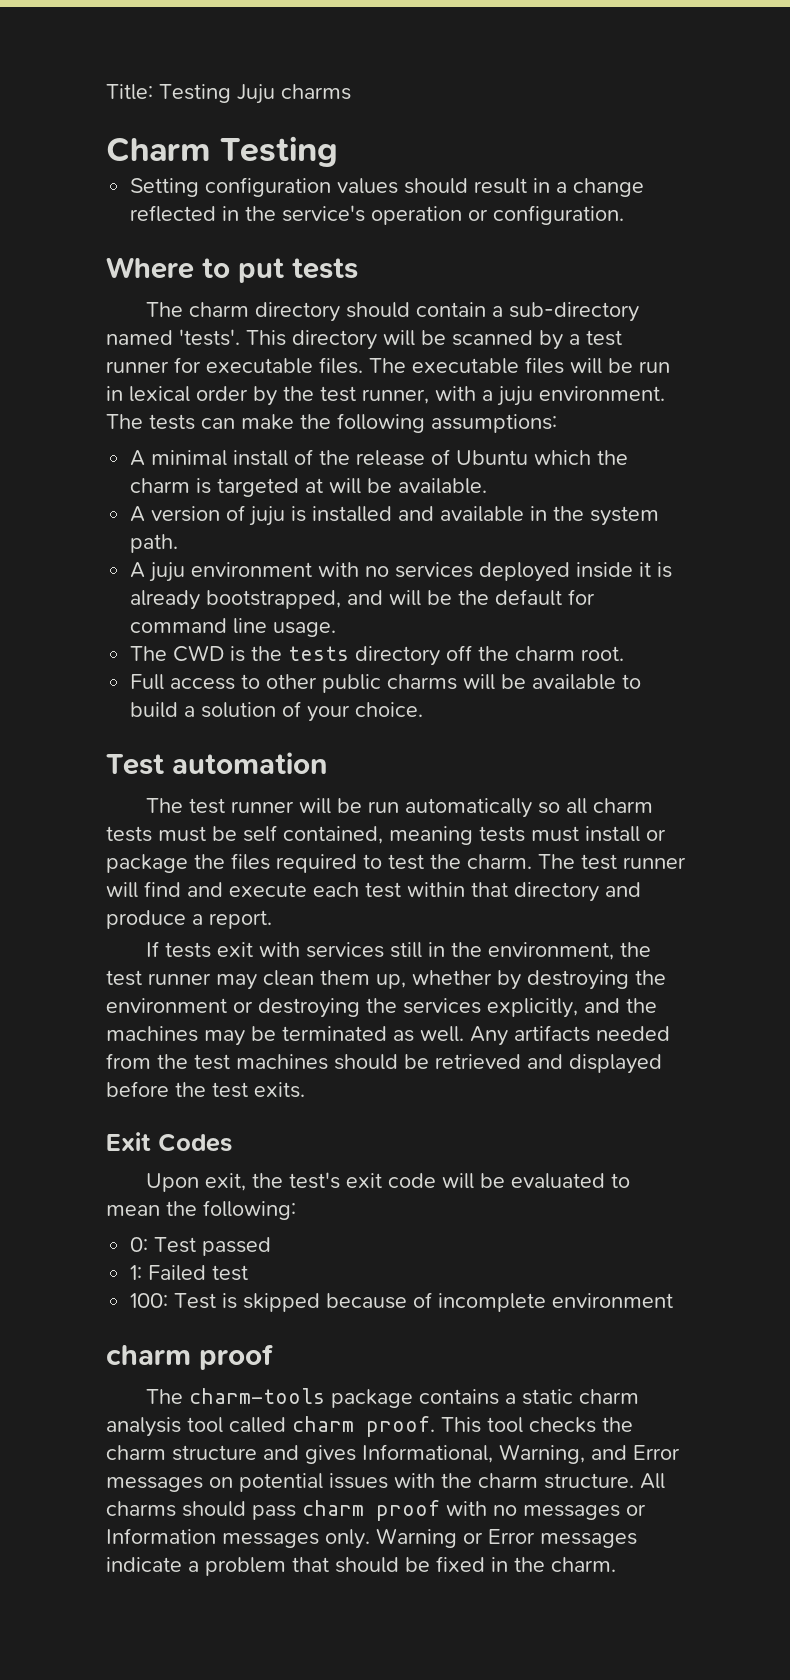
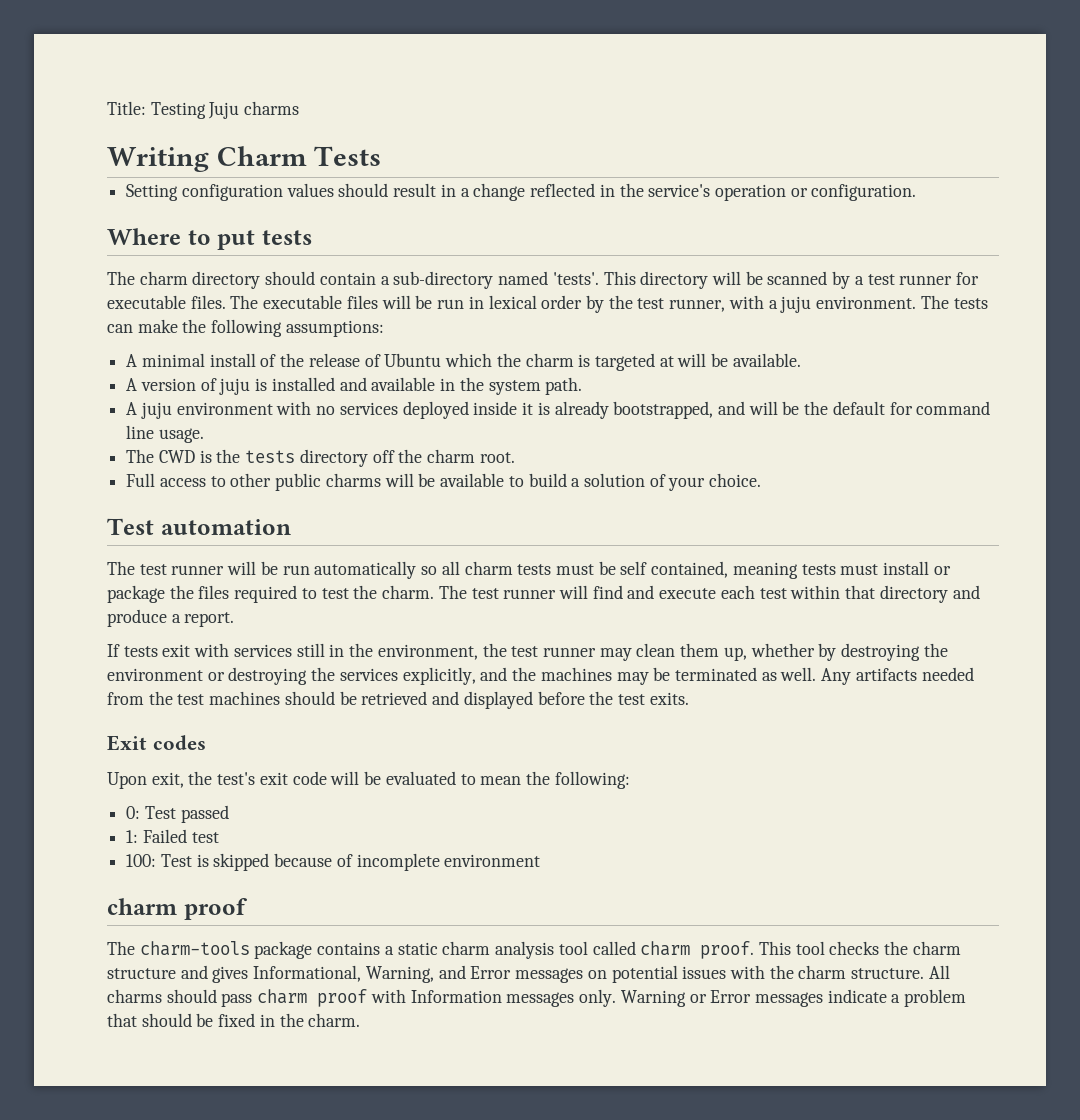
- Charm Testing
+ Writing Charm Tests
- Exit Codes
+ Exit codes
- All charms should pass charm proof with no messages or Information messages only.
+ All charms should pass charm proof with Information messages only.

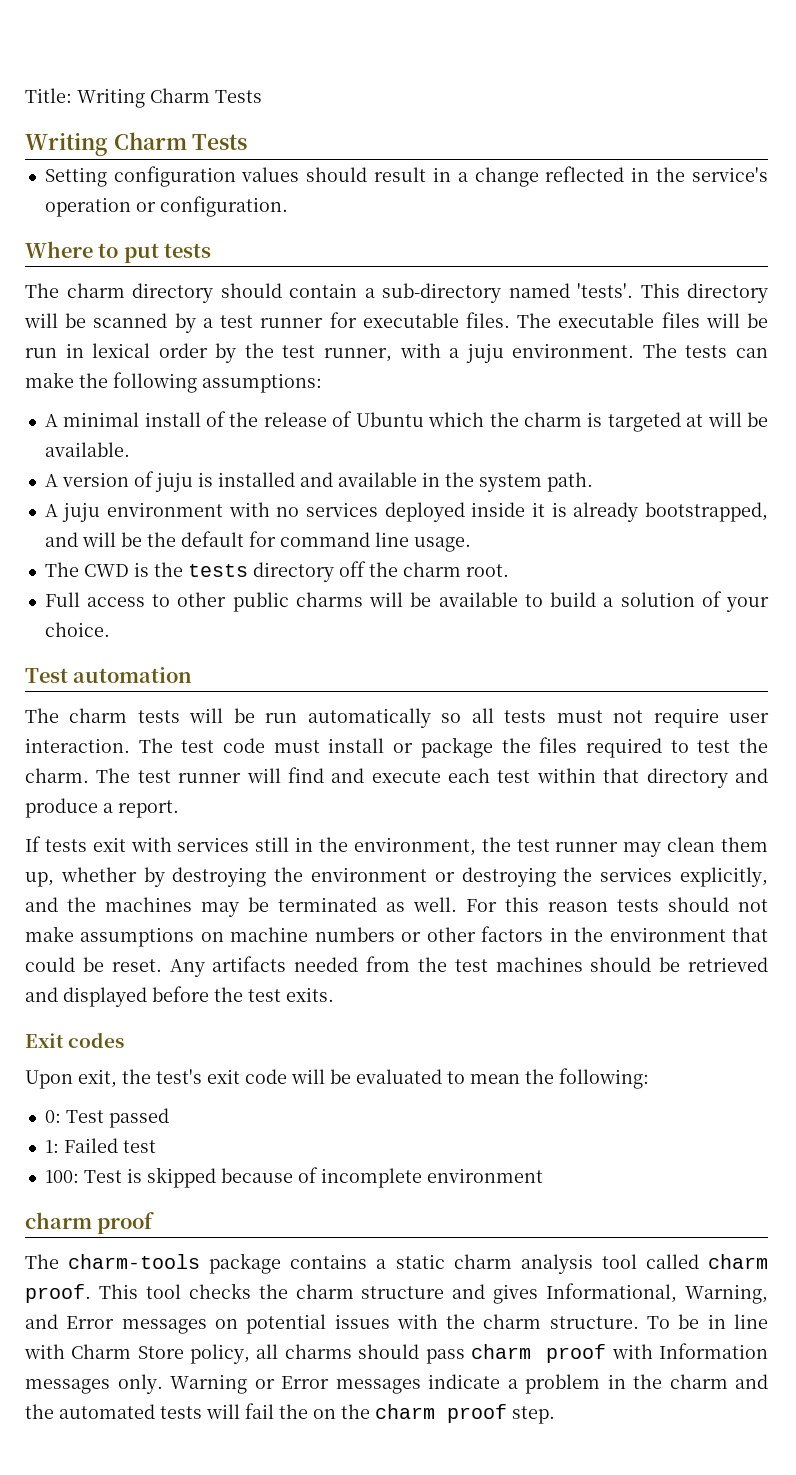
- Title: Testing Juju charms
+ Title: Writing Charm Tests
- The test runner will be run automatically so all charm tests must be self contained, meaning tests must install or package the files required to test the charm.
+ The charm tests will be run automatically so all tests must not require user interaction. The test code must install or package the files required to test the charm.
+ For this reason tests should not make assumptions on machine numbers or other factors in the environment that could be reset.
- All charms should pass charm proof with Information messages only.
+ To be in line with Charm Store policy, all charms should pass charm proof with Information messages only.
- Warning or Error messages indicate a problem that should be fixed in the charm.
+ Warning or Error messages indicate a problem in the charm and the automated tests will fail the on the charm proof step.

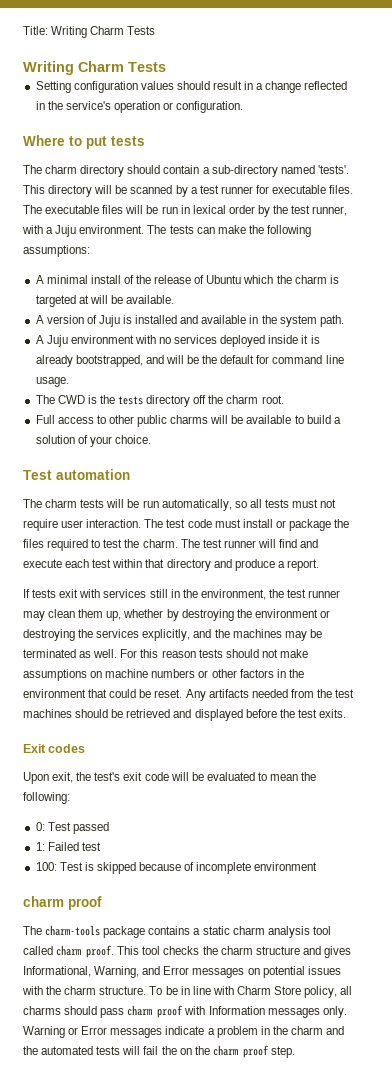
- The executable files will be run in lexical order by the test runner, with a juju environment.
+ The executable files will be run in lexical order by the test runner, with a Juju environment.
- A version of juju is installed and available in the system path.
+ A version of Juju is installed and available in the system path.
- A juju environment with no services deployed inside it is already bootstrapped, and will be the default for command line usage.
+ A Juju environment with no services deployed inside it is already bootstrapped, and will be the default for command line usage.
- The charm tests will be run automatically so all tests must not require user interaction.
+ The charm tests will be run automatically, so all tests must not require user interaction.

